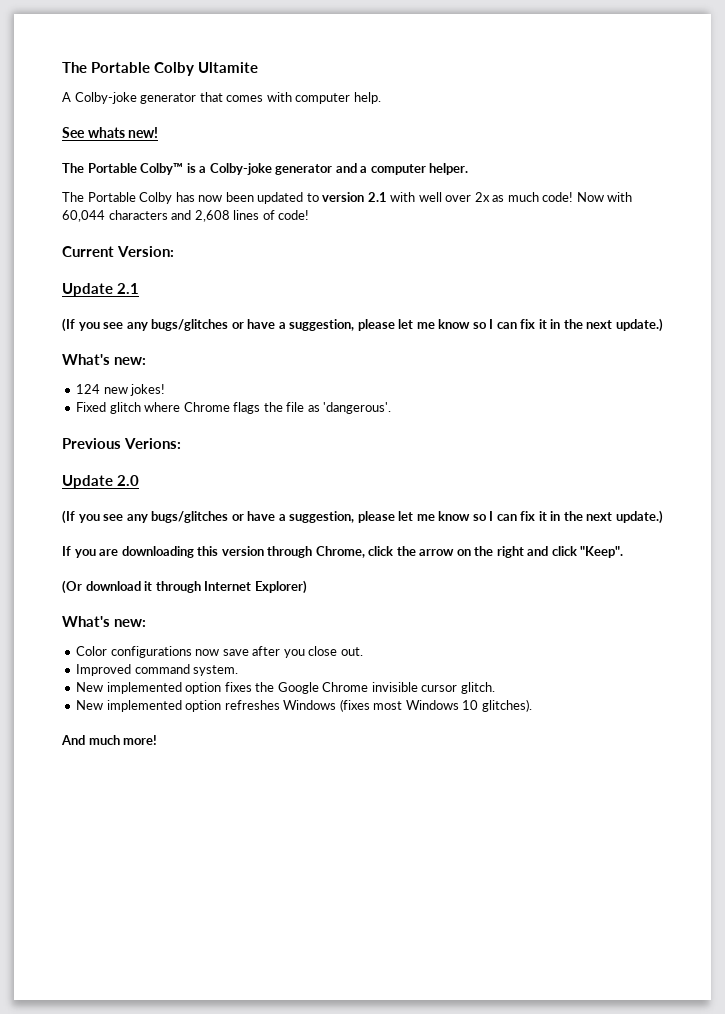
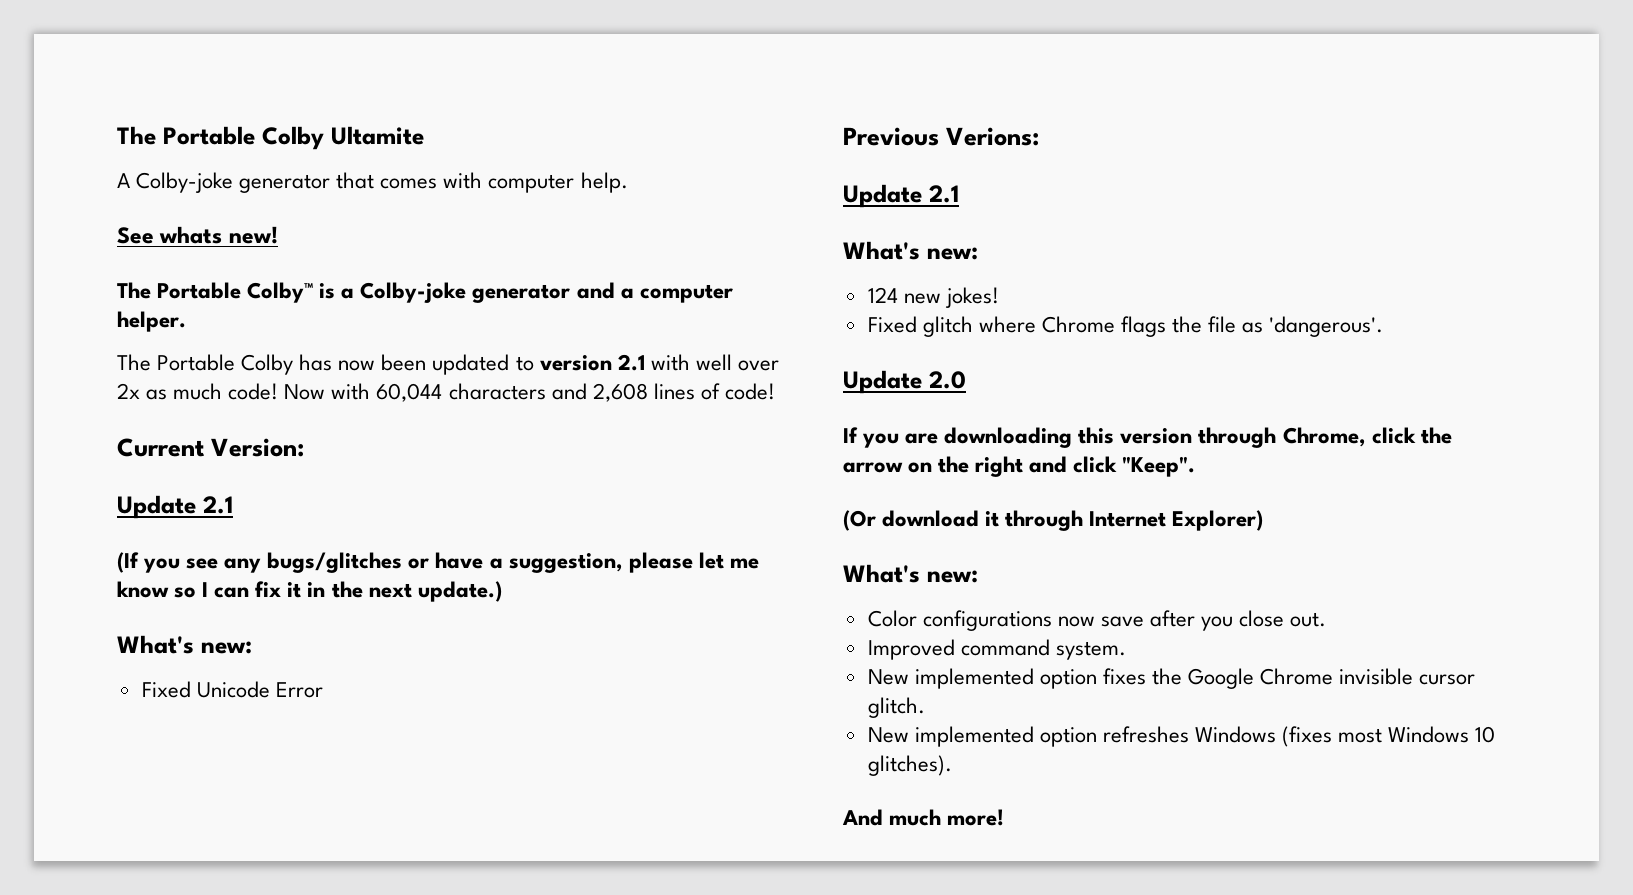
+ Fixed Unicode Error
+ Previous Verions:
+ Update 2.1
+ What's new:
- Previous Verions:
  Update 2.0
- (If you see any bugs/glitches or have a suggestion, please let me know so I can fix it in the next update.)

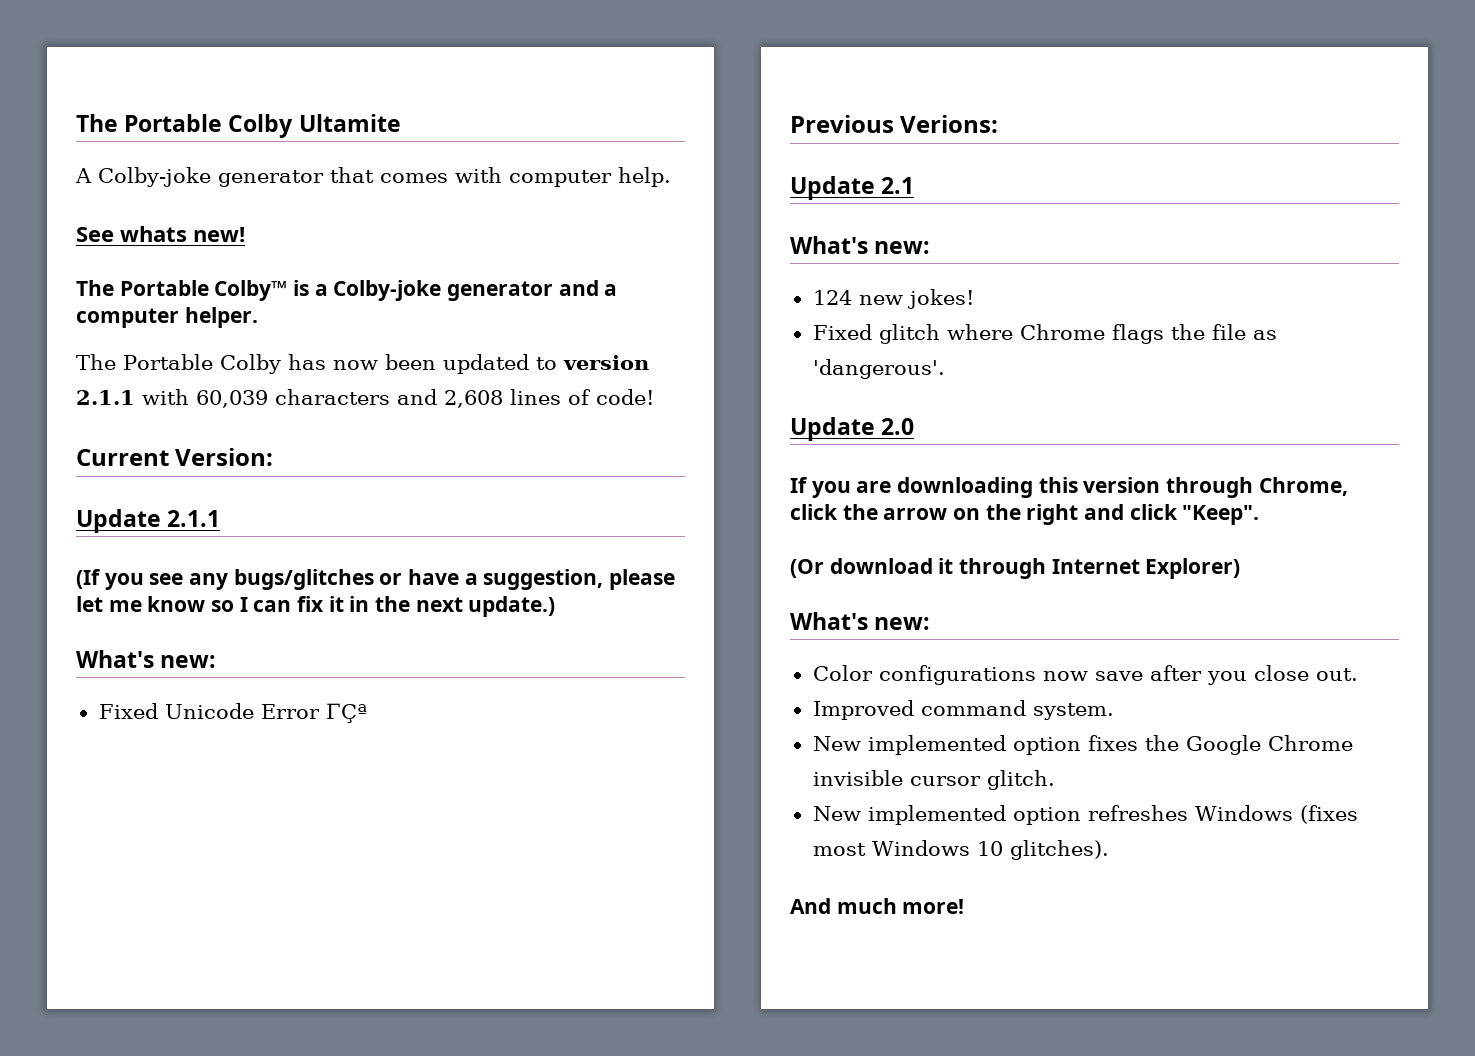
- The Portable Colby has now been updated to version 2.1 with well over 2x as much code! Now with 60,044 characters and 2,608 lines of code!
+ The Portable Colby has now been updated to version 2.1.1 with 60,039 characters and 2,608 lines of code!
  Current Version:
- Update 2.1
+ Update 2.1.1
- Fixed Unicode Error
+ Fixed Unicode Error ΓÇª

